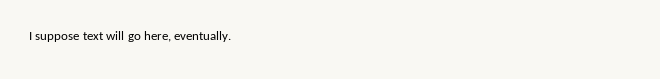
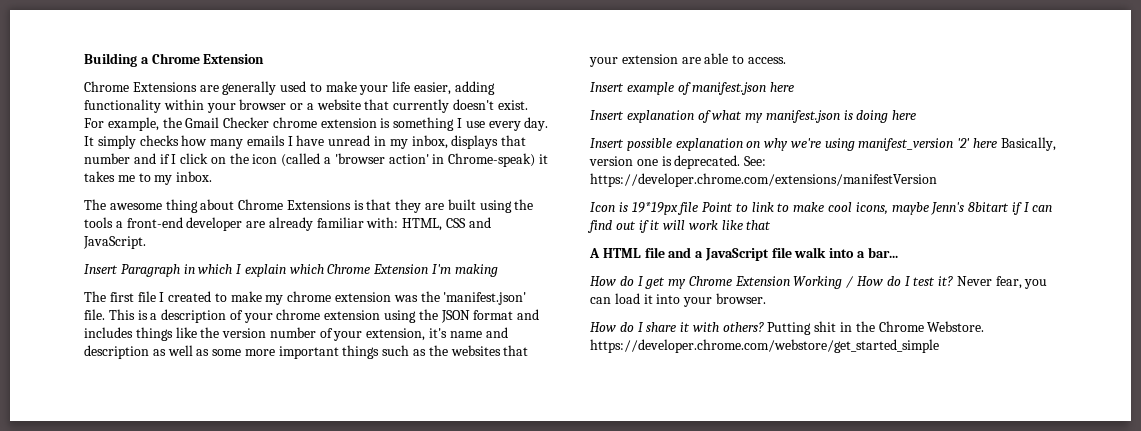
- I suppose text will go here, eventually.
+ Building a Chrome Extension
+ Chrome Extensions are generally used to make your life easier, adding functionality within your browser or a website that currently doesn't exist. For example, the Gmail Checker chrome extension is something I use every day. It simply checks how many emails I have unread in my inbox, displays that number and if I click on the icon (called a 'browser action' in Chrome-speak) it takes me to my inbox.
+ The awesome thing about Chrome Extensions is that they are built using the tools a front-end developer are already familiar with: HTML, CSS and JavaScript.
+ Insert Paragraph in which I explain which Chrome Extension I'm making
+ The first file I created to make my chrome extension was the 'manifest.json' file. This is a description of your chrome extension using the JSON format and includes things like the version number of your extension, it's name and description as well as some more important things such as the websites that your extension are able to access.
+ Insert example of manifest.json here
+ Insert explanation of what my manifest.json is doing here
+ Insert possible explanation on why we're using manifest_version '2' here Basically, version one is deprecated. See: https://developer.chrome.com/extensions/manifestVersion
+ Icon is 19*19px file Point to link to make cool icons, maybe Jenn's 8bitart if I can find out if it will work like that
+ A HTML file and a JavaScript file walk into a bar...
+ How do I get my Chrome Extension Working / How do I test it? Never fear, you can load it into your browser.
+ How do I share it with others? Putting shit in the Chrome Webstore. https://developer.chrome.com/webstore/get_started_simple

